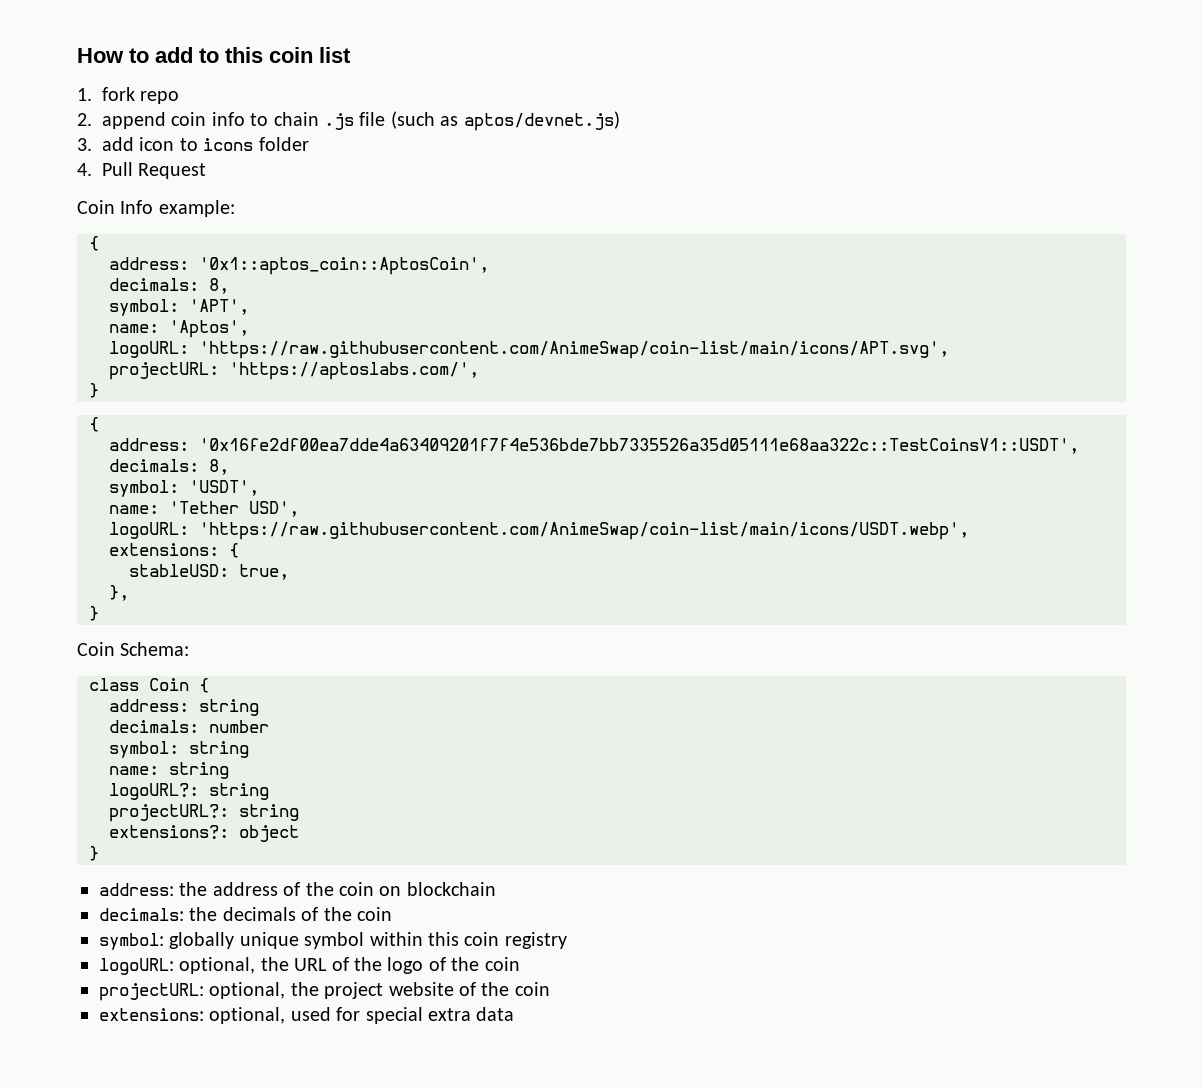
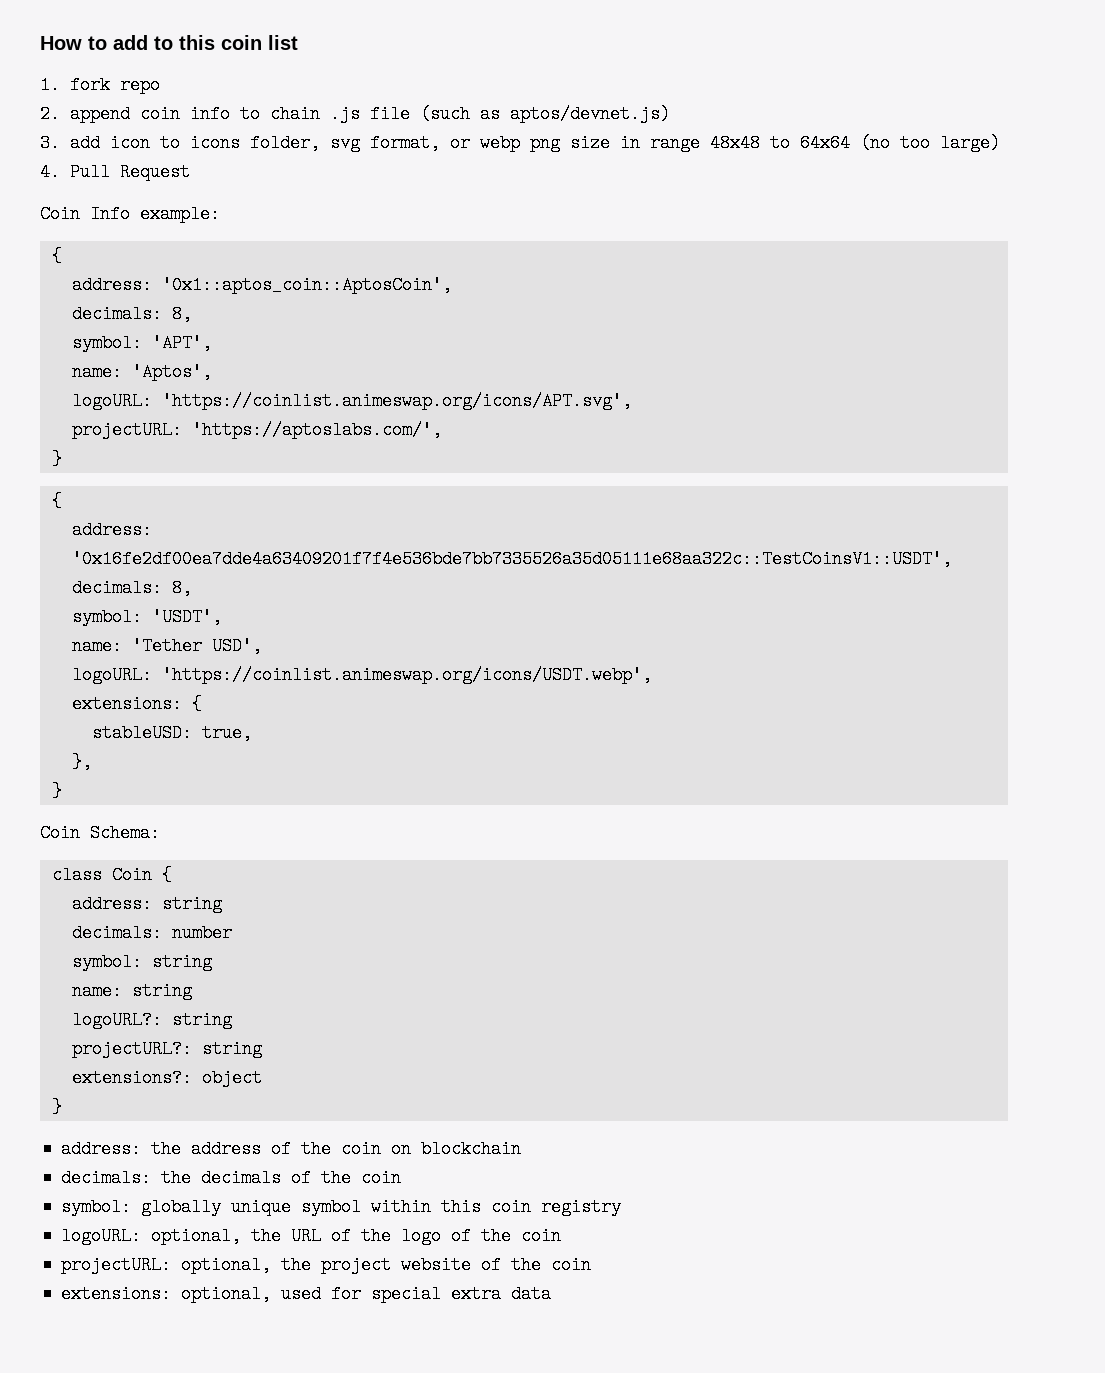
- 3. add icon to icons folder
+ 3. add icon to icons folder, svg format, or webp png size in range 48x48 to 64x64 (no too large)
- logoURL: 'https://raw.githubusercontent.com/AnimeSwap/coin-list/main/icons/APT.svg',
+ logoURL: 'https://coinlist.animeswap.org/icons/APT.svg',
- logoURL: 'https://raw.githubusercontent.com/AnimeSwap/coin-list/main/icons/USDT.webp',
+ logoURL: 'https://coinlist.animeswap.org/icons/USDT.webp',

